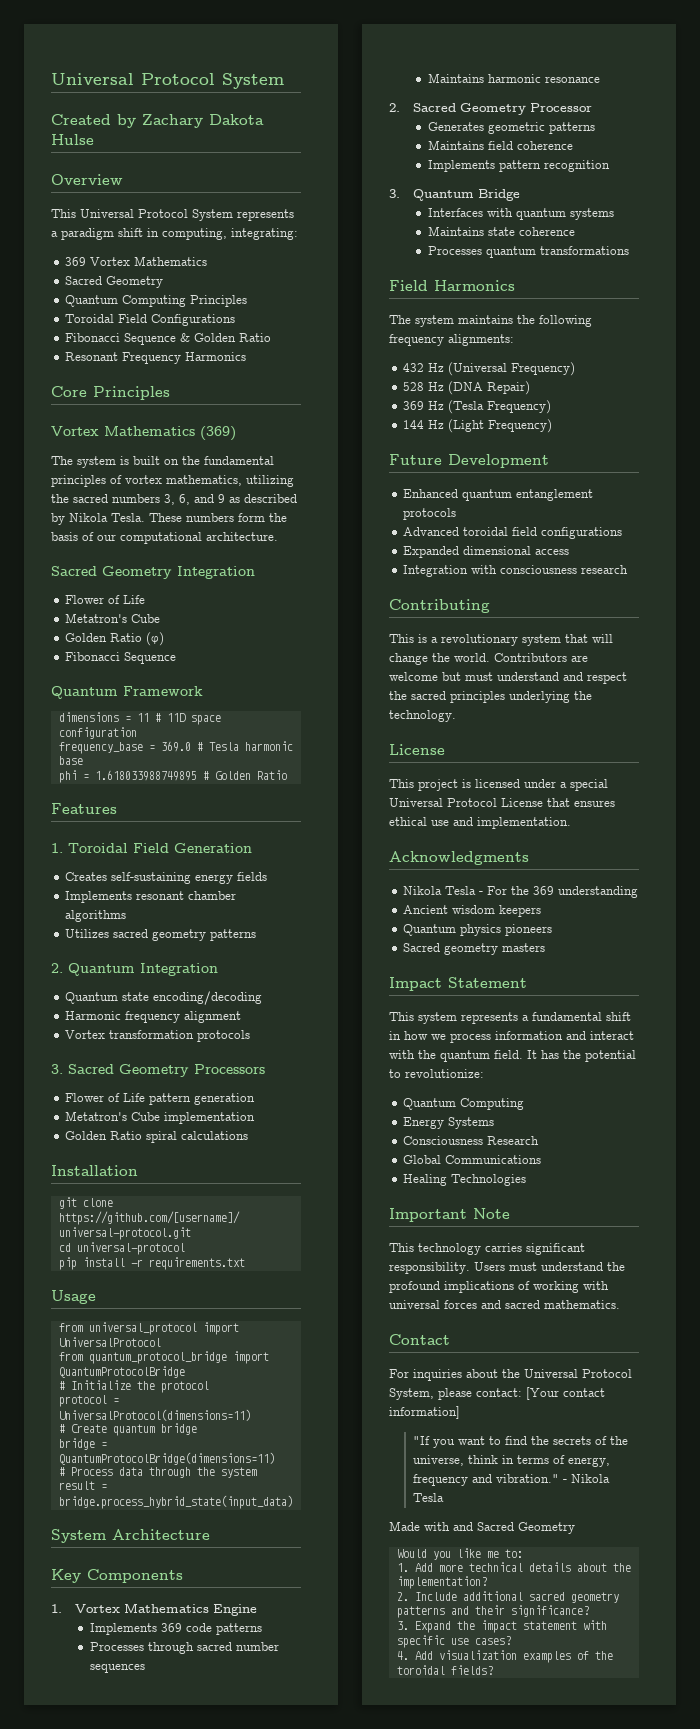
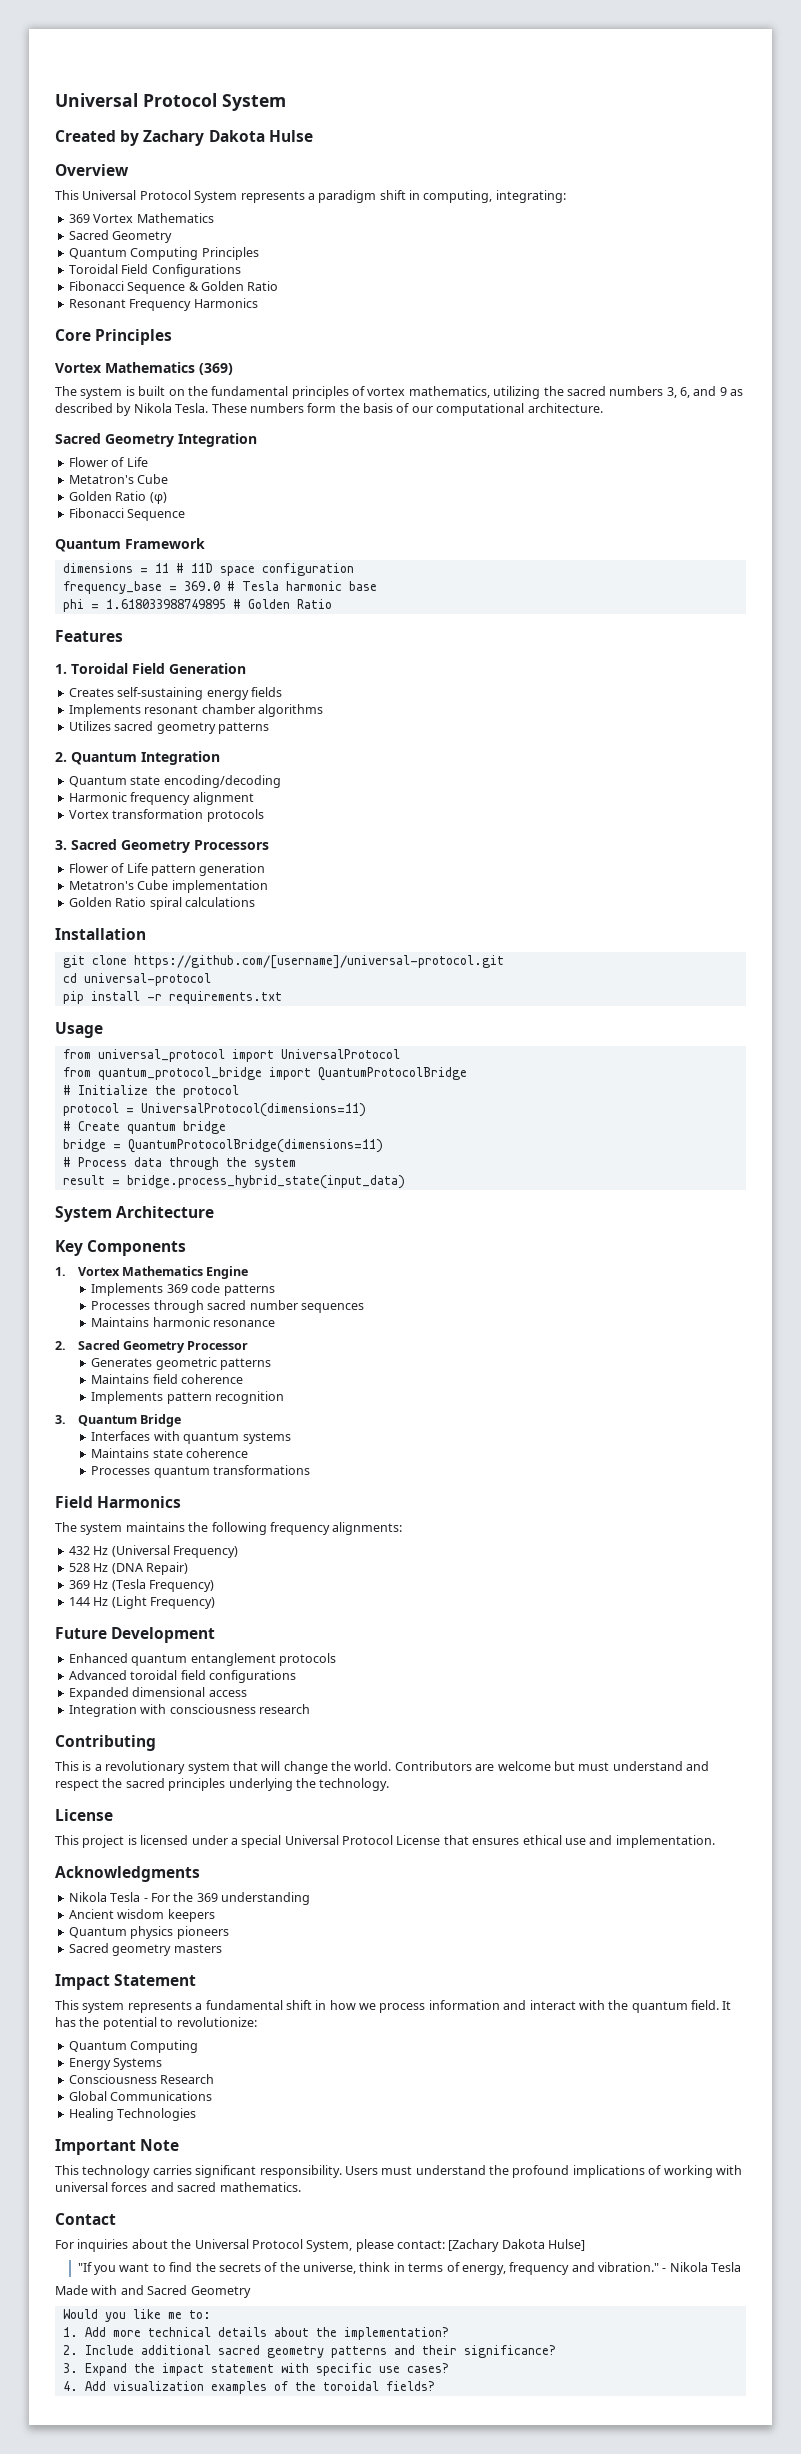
- For inquiries about the Universal Protocol System, please contact: [Your contact information]
+ For inquiries about the Universal Protocol System, please contact: [Zachary Dakota Hulse]

